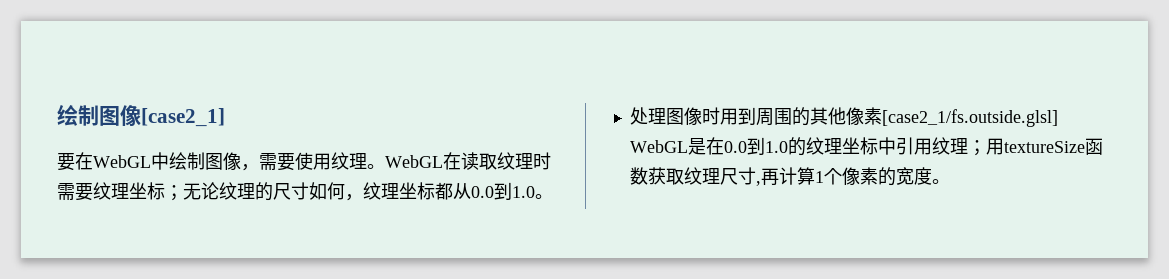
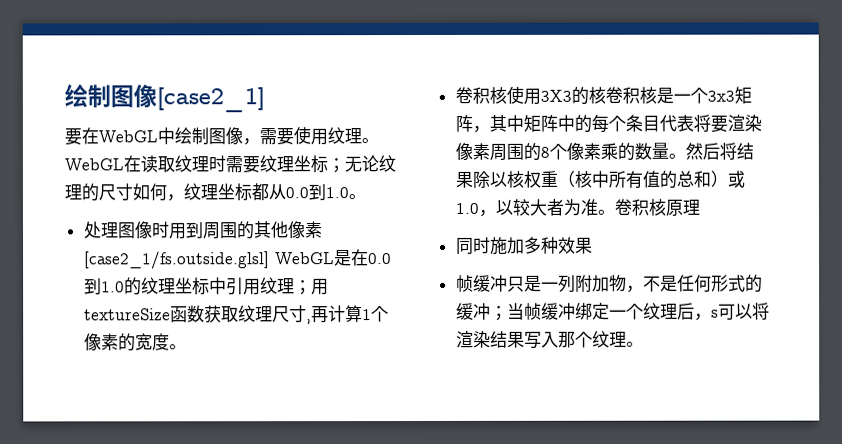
+ 卷积核使用3X3的核卷积核是一个3x3矩阵，其中矩阵中的每个条目代表将要渲染像素周围的8个像素乘的数量。然后将结果除以核权重（核中所有值的总和）或1.0，以较大者为准。卷积核原理
+ 同时施加多种效果
+ 帧缓冲只是一列附加物，不是任何形式的缓冲；当帧缓冲绑定一个纹理后，s可以将渲染结果写入那个纹理。

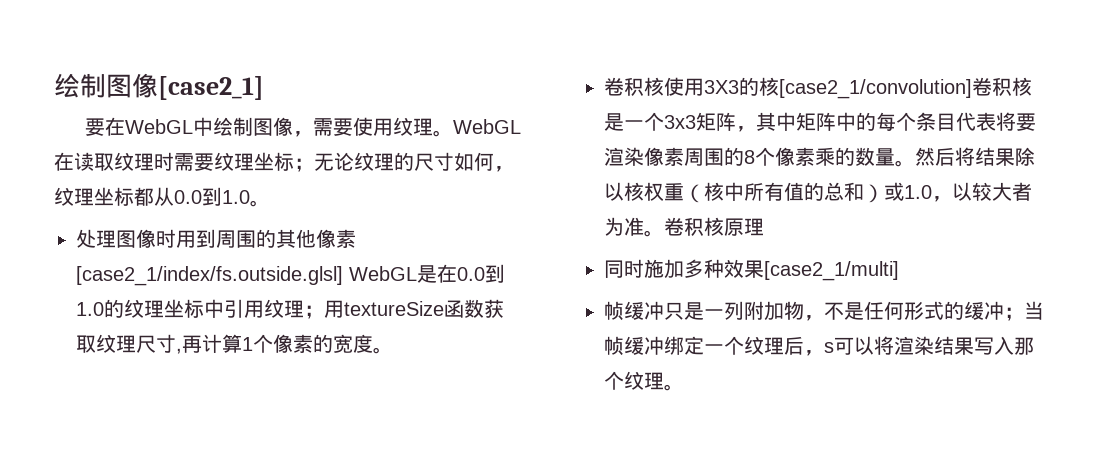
- 处理图像时用到周围的其他像素[case2_1/fs.outside.glsl] WebGL是在0.0到1.0的纹理坐标中引用纹理；用textureSize函数获取纹理尺寸,再计算1个像素的宽度。
+ 处理图像时用到周围的其他像素[case2_1/index/fs.outside.glsl] WebGL是在0.0到1.0的纹理坐标中引用纹理；用textureSize函数获取纹理尺寸,再计算1个像素的宽度。
- 卷积核使用3X3的核卷积核是一个3x3矩阵，其中矩阵中的每个条目代表将要渲染像素周围的8个像素乘的数量。
+ 卷积核使用3X3的核[case2_1/convolution]卷积核是一个3x3矩阵，其中矩阵中的每个条目代表将要渲染像素周围的8个像素乘的数量。
- 同时施加多种效果
+ 同时施加多种效果[case2_1/multi]

